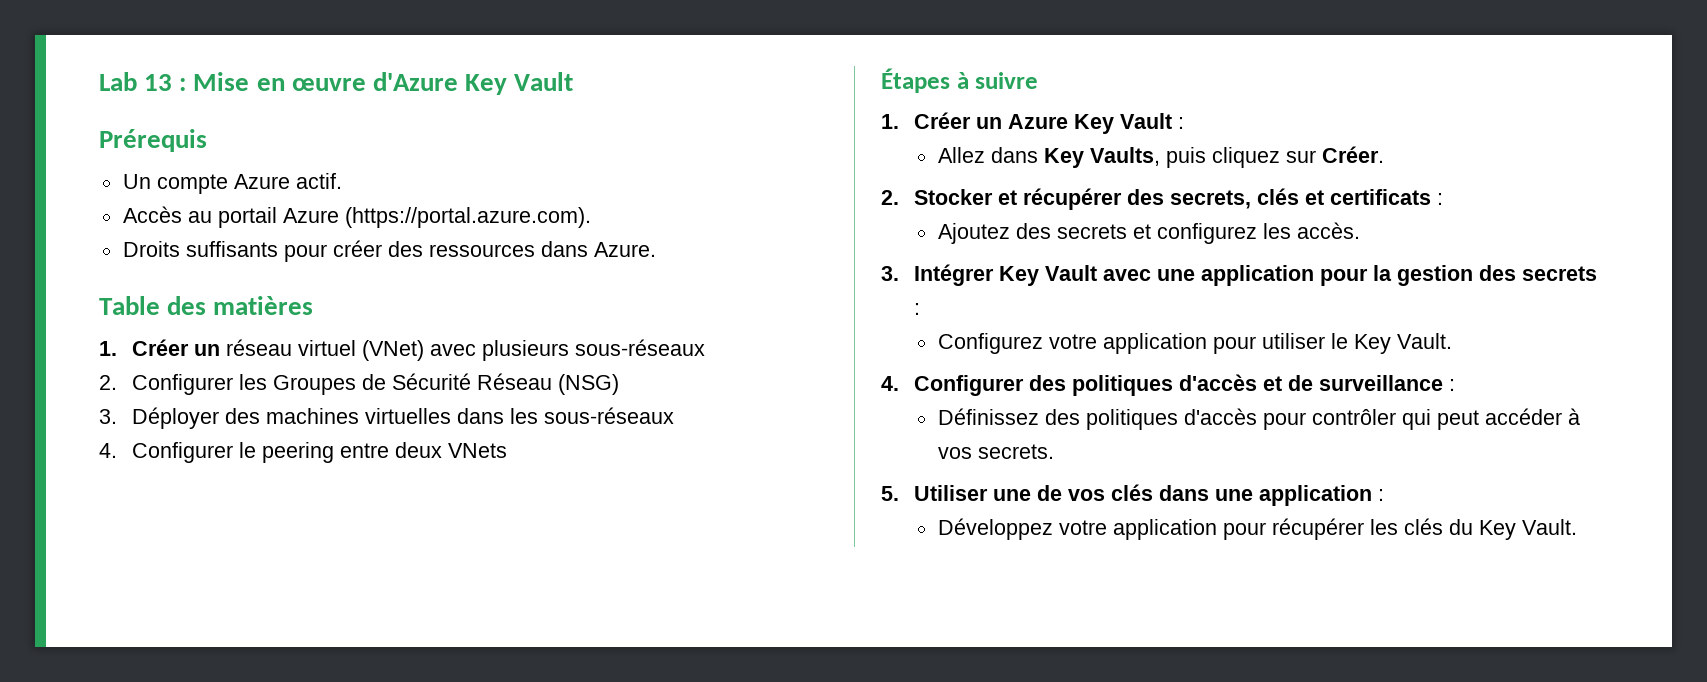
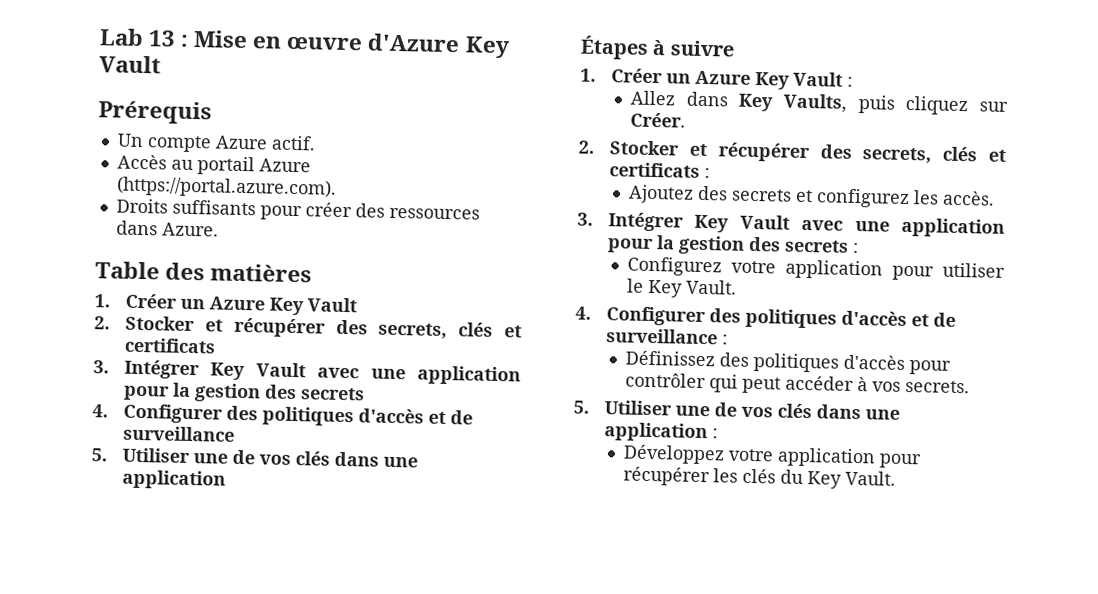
  Table des matières
- 1. Créer un réseau virtuel (VNet) avec plusieurs sous-réseaux
- 2. Configurer les Groupes de Sécurité Réseau (NSG)
- 3. Déployer des machines virtuelles dans les sous-réseaux
- 4. Configurer le peering entre deux VNets
+ 1. Créer un Azure Key Vault
+ 2. Stocker et récupérer des secrets, clés et certificats
+ 3. Intégrer Key Vault avec une application pour la gestion des secrets
+ 4. Configurer des politiques d'accès et de surveillance
+ 5. Utiliser une de vos clés dans une application

